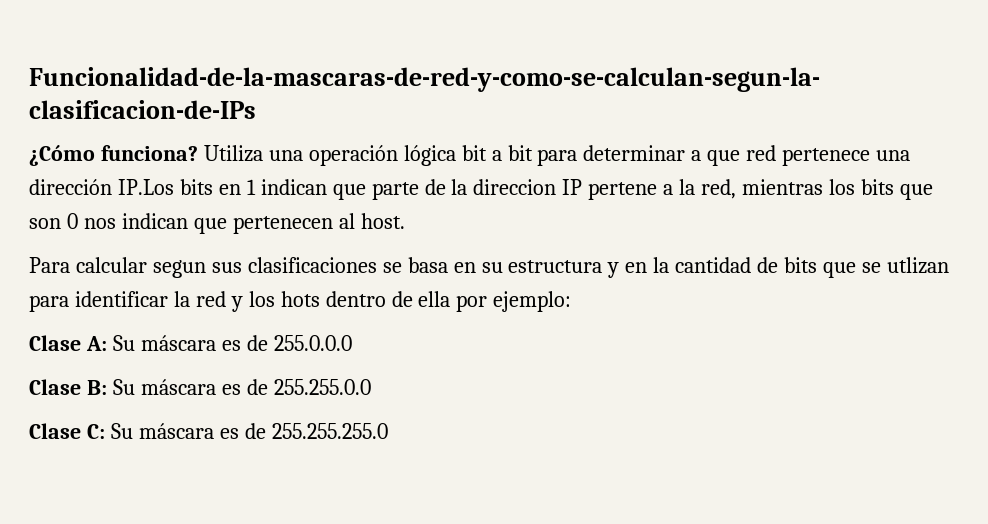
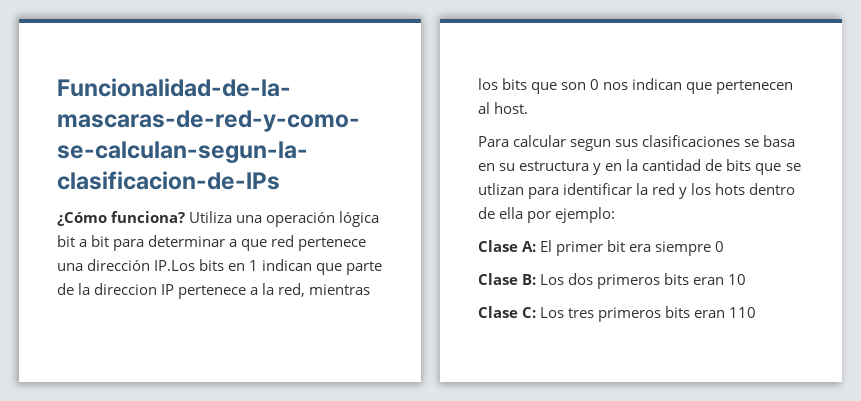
- Utiliza una operación lógica bit a bit para determinar a que red pertenece una dirección IP.Los bits en 1 indican que parte de la direccion IP pertene a la red, mientras los bits que son 0 nos indican que pertenecen al host.
+ Utiliza una operación lógica bit a bit para determinar a que red pertenece una dirección IP.Los bits en 1 indican que parte de la direccion IP pertenece a la red, mientras los bits que son 0 nos indican que pertenecen al host.
- Clase A: Su máscara es de 255.0.0.0
- Clase B: Su máscara es de 255.255.0.0
- Clase C: Su máscara es de 255.255.255.0
+ Clase A: El primer bit era siempre 0
+ Clase B: Los dos primeros bits eran 10
+ Clase C: Los tres primeros bits eran 110

